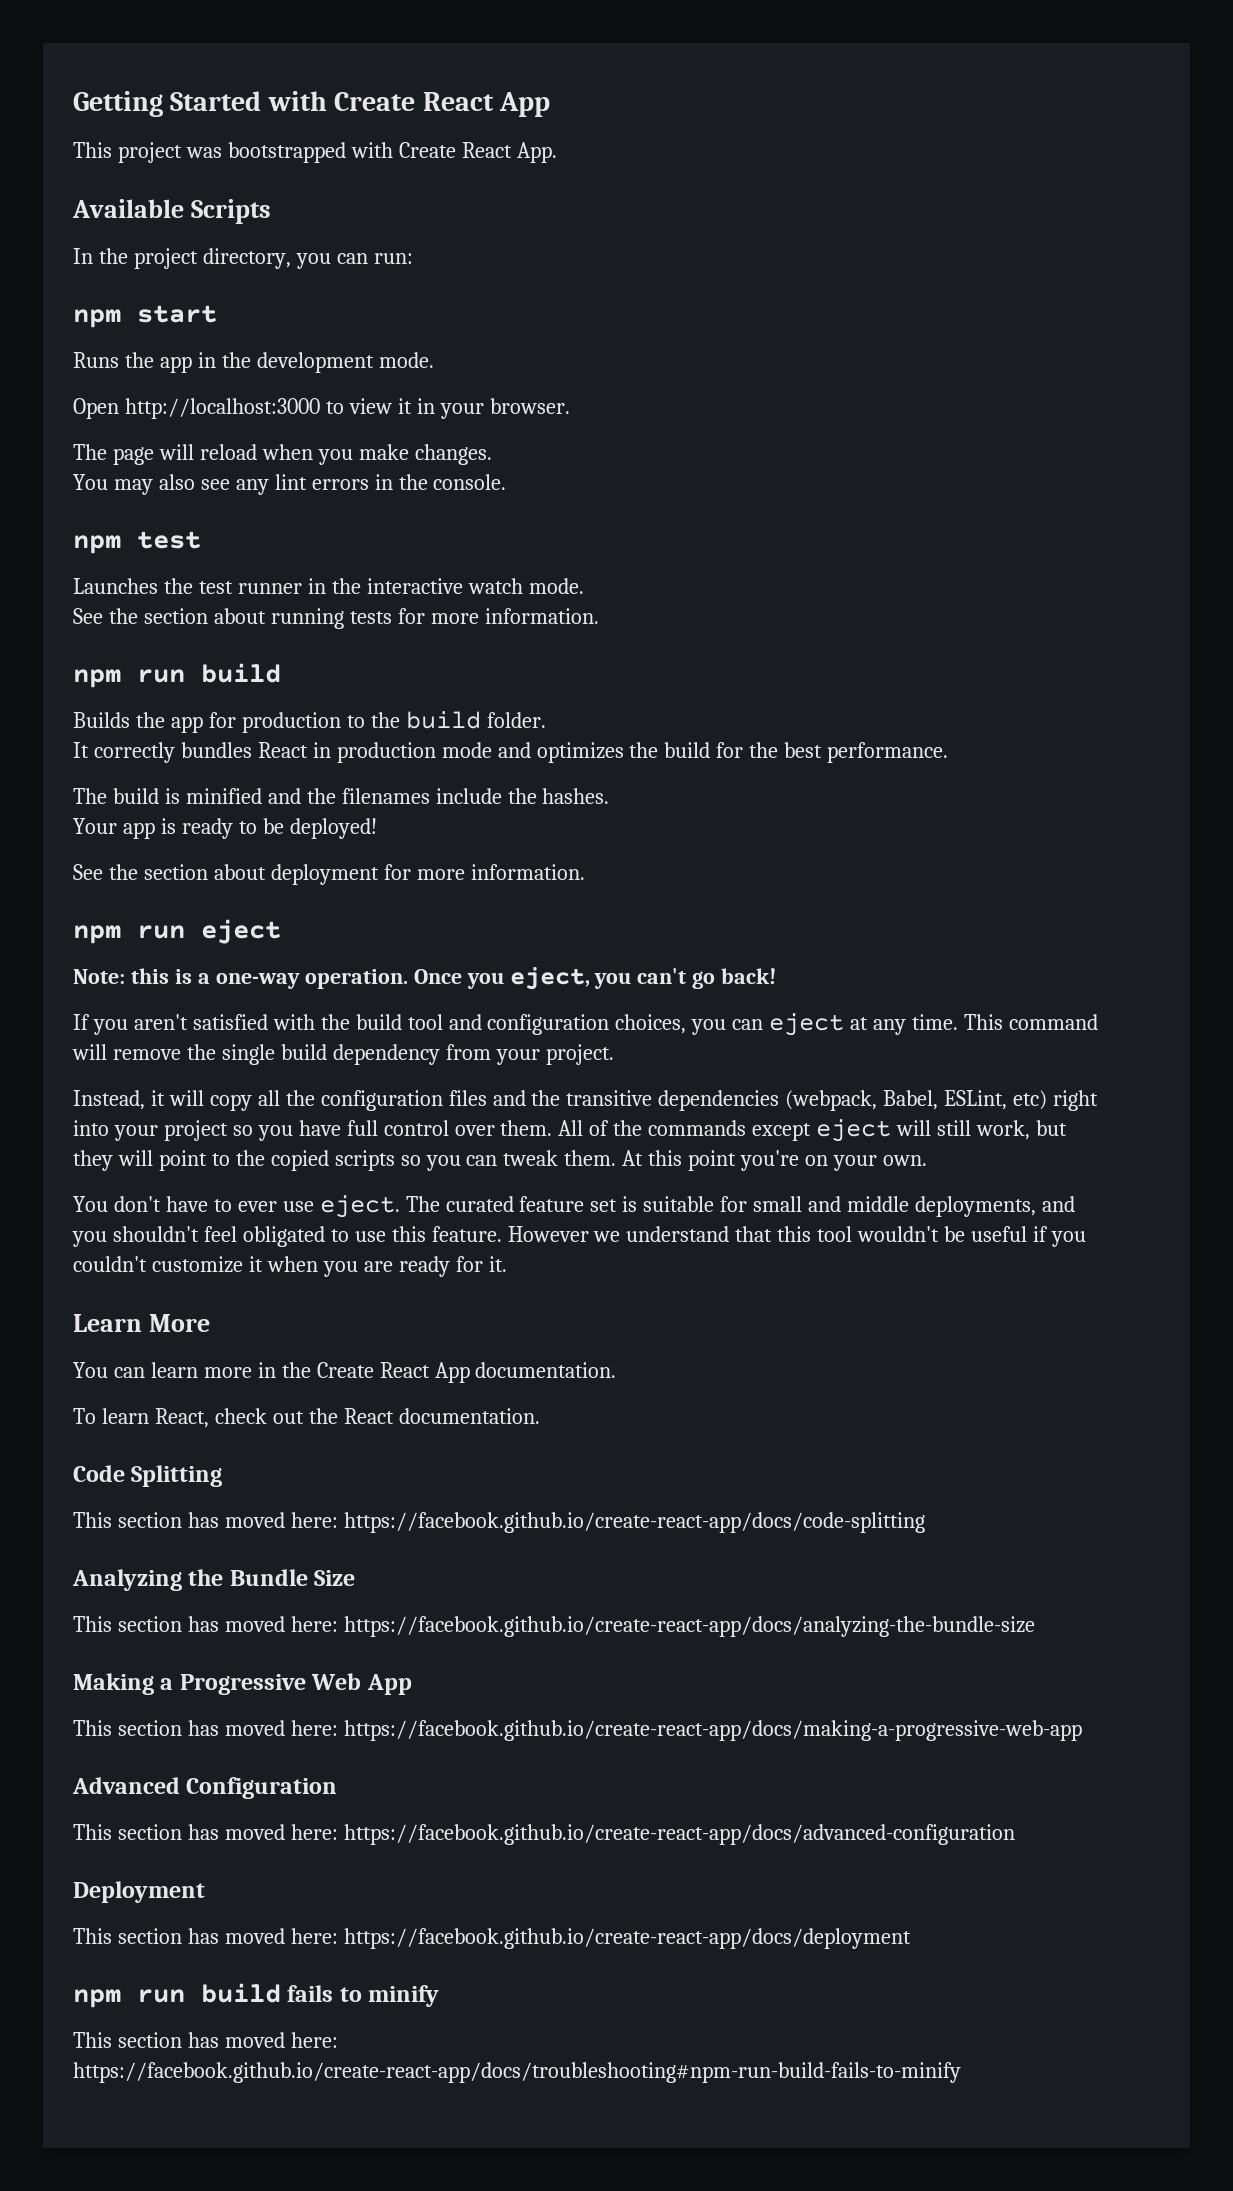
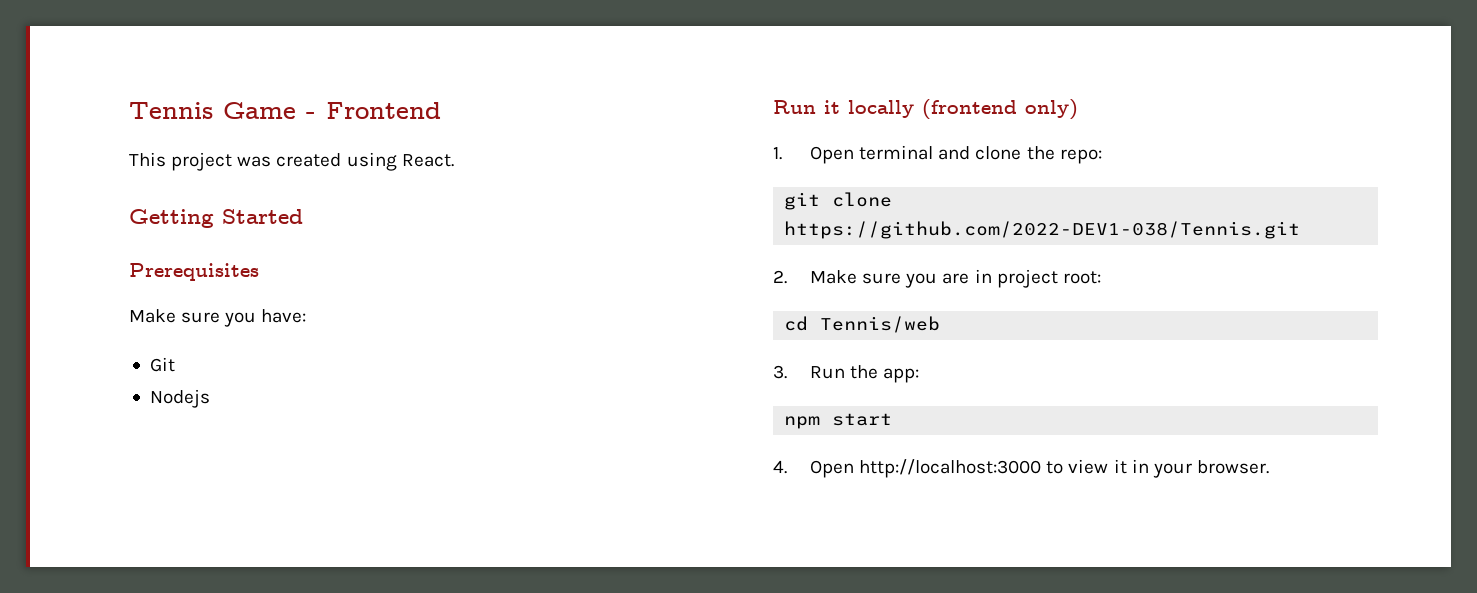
- Getting Started with Create React App
- This project was bootstrapped with Create React App.
- Available Scripts
- In the project directory, you can run:
+ Tennis Game - Frontend
+ This project was created using React.
+ Getting Started
+ Prerequisites
+ Make sure you have:
+ Git
+ Nodejs
+ Run it locally (frontend only)
+ 1. Open terminal and clone the repo:
+ git clone https://github.com/2022-DEV1-038/Tennis.git
+ 2. Make sure you are in project root:
+ cd Tennis/web
+ 3. Run the app:
  npm start
- Runs the app in the development mode.
- Open http://localhost:3000 to view it in your browser.
+ 4. Open http://localhost:3000 to view it in your browser.
- The page will reload when you make changes.
- You may also see any lint errors in the console.
- npm test
- Launches the test runner in the interactive watch mode.
- See the section about running tests for more information.
- npm run build
- Builds the app for production to the build folder.
- It correctly bundles React in production mode and optimizes the build for the best performance.
- The build is minified and the filenames include the hashes.
- Your app is ready to be deployed!
- See the section about deployment for more information.
- npm run eject
- Note: this is a one-way operation. Once you eject, you can't go back!
- If you aren't satisfied with the build tool and configuration choices, you can eject at any time. This command will remove the single build dependency from your project.
- Instead, it will copy all the configuration files and the transitive dependencies (webpack, Babel, ESLint, etc) right into your project so you have full control over them. All of the commands except eject will still work, but they will point to the copied scripts so you can tweak them. At this point you're on your own.
- You don't have to ever use eject. The curated feature set is suitable for small and middle deployments, and you shouldn't feel obligated to use this feature. However we understand that this tool wouldn't be useful if you couldn't customize it when you are ready for it.
- Learn More
- You can learn more in the Create React App documentation.
- To learn React, check out the React documentation.
- Code Splitting
- This section has moved here: https://facebook.github.io/create-react-app/docs/code-splitting
- Analyzing the Bundle Size
- This section has moved here: https://facebook.github.io/create-react-app/docs/analyzing-the-bundle-size
- Making a Progressive Web App
- This section has moved here: https://facebook.github.io/create-react-app/docs/making-a-progressive-web-app
- Advanced Configuration
- This section has moved here: https://facebook.github.io/create-react-app/docs/advanced-configuration
- Deployment
- This section has moved here: https://facebook.github.io/create-react-app/docs/deployment
- npm run build fails to minify
- This section has moved here: https://facebook.github.io/create-react-app/docs/troubleshooting#npm-run-build-fails-to-minify

